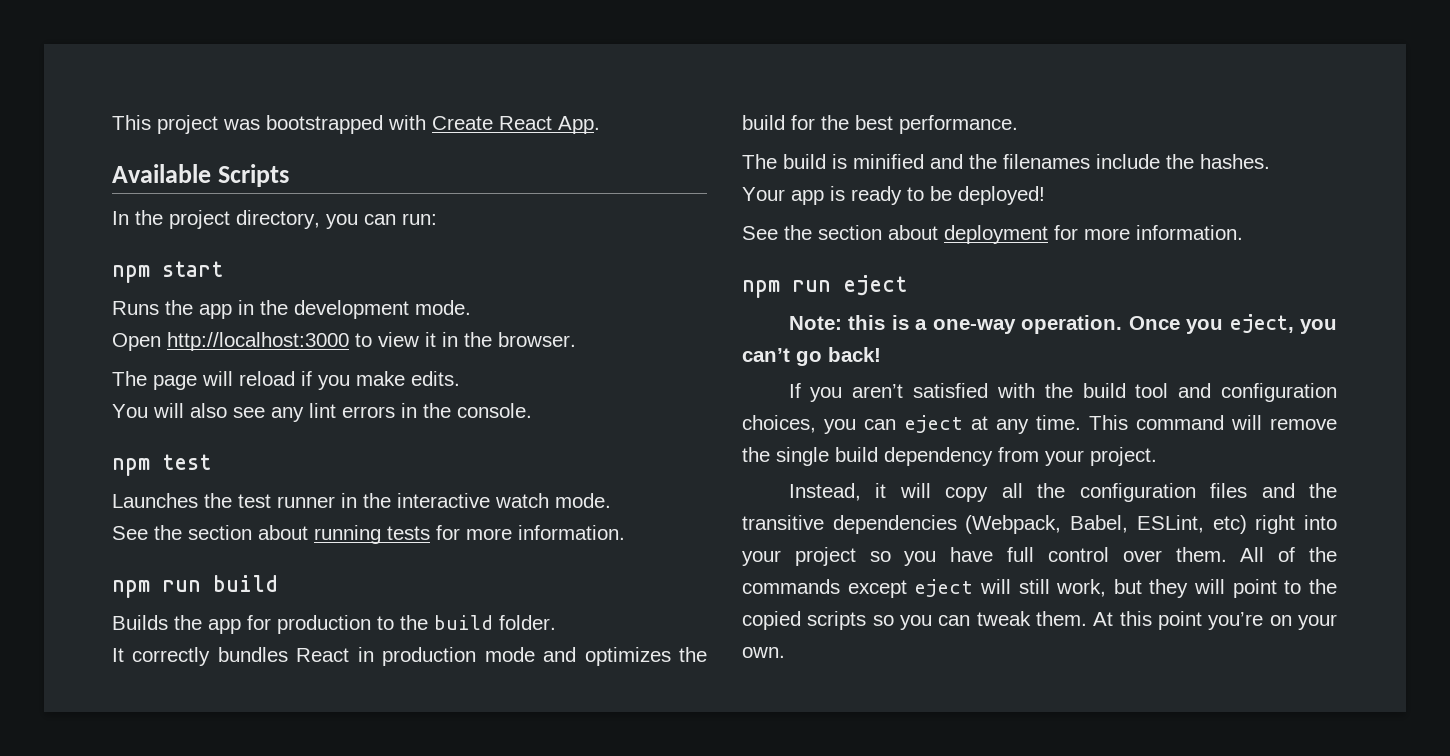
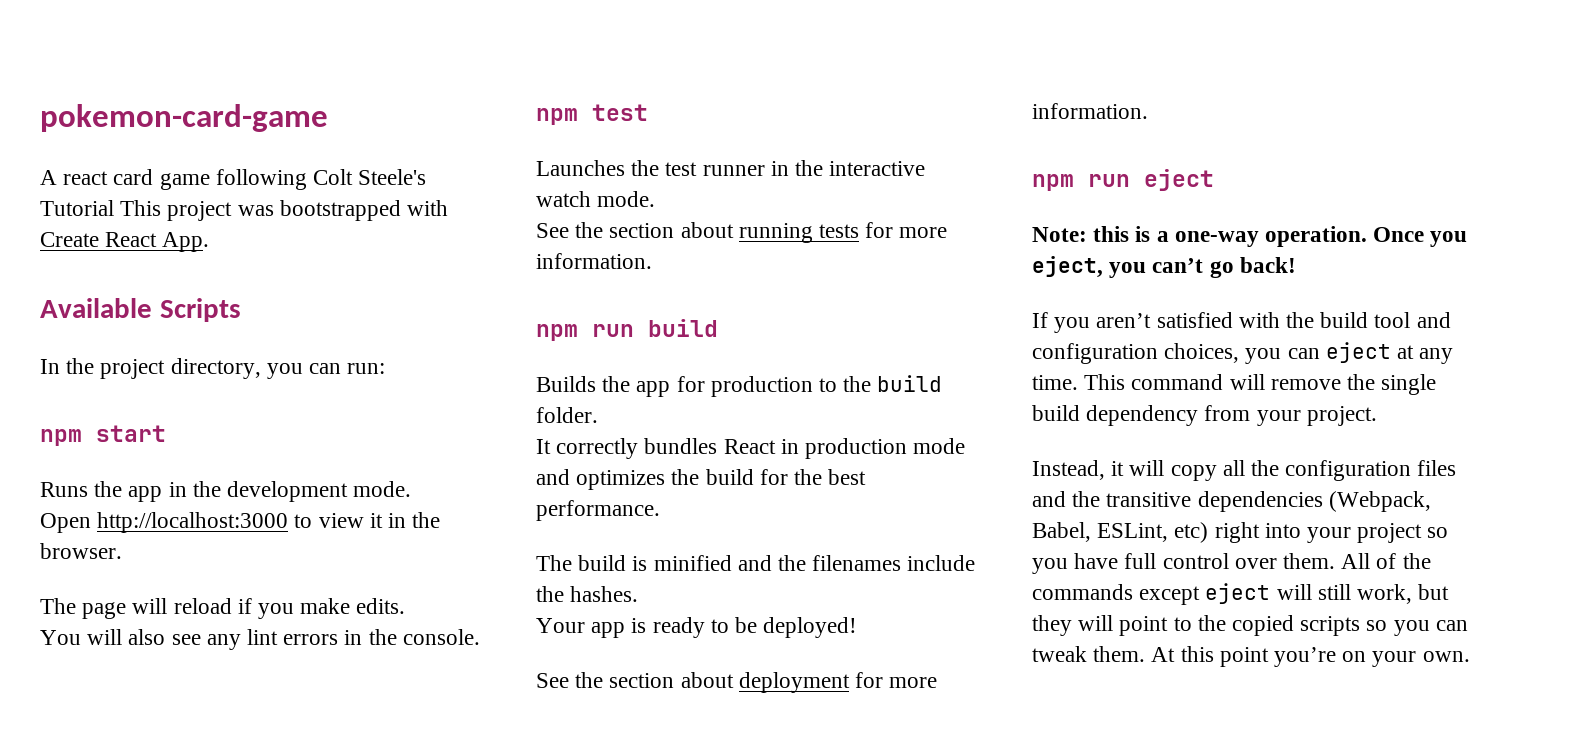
- This project was bootstrapped with Create React App.
+ pokemon-card-game
+ A react card game following Colt Steele's Tutorial This project was bootstrapped with Create React App.

